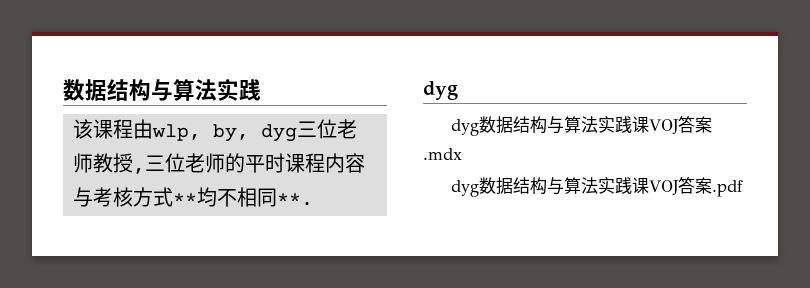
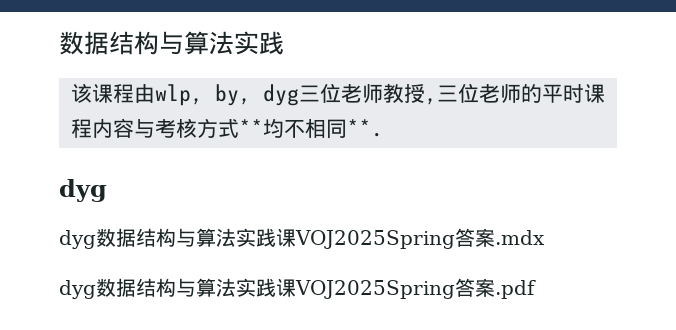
- dyg数据结构与算法实践课VOJ答案.mdx
+ dyg数据结构与算法实践课VOJ2025Spring答案.mdx
- dyg数据结构与算法实践课VOJ答案.pdf
+ dyg数据结构与算法实践课VOJ2025Spring答案.pdf

